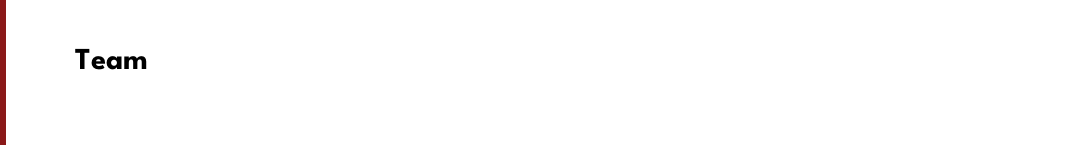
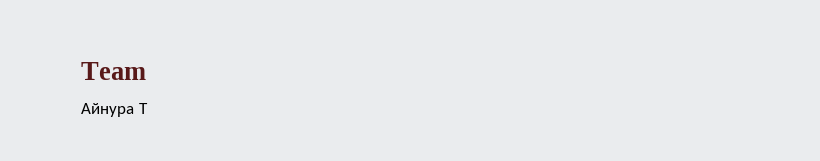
+ Айнура T

